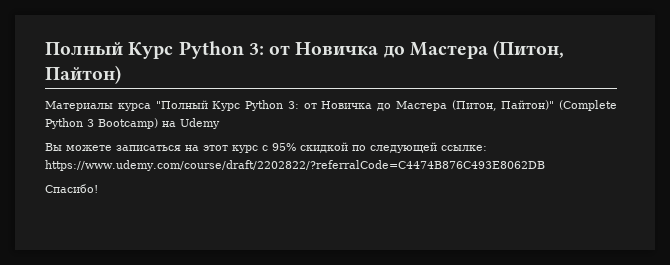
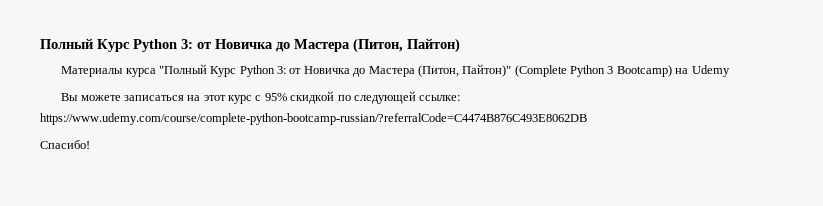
- Вы можете записаться на этот курс с 95% скидкой по следующей ссылке: https://www.udemy.com/course/draft/2202822/?referralCode=C4474B876C493E8062DB
+ Вы можете записаться на этот курс с 95% скидкой по следующей ссылке: https://www.udemy.com/course/complete-python-bootcamp-russian/?referralCode=C4474B876C493E8062DB

